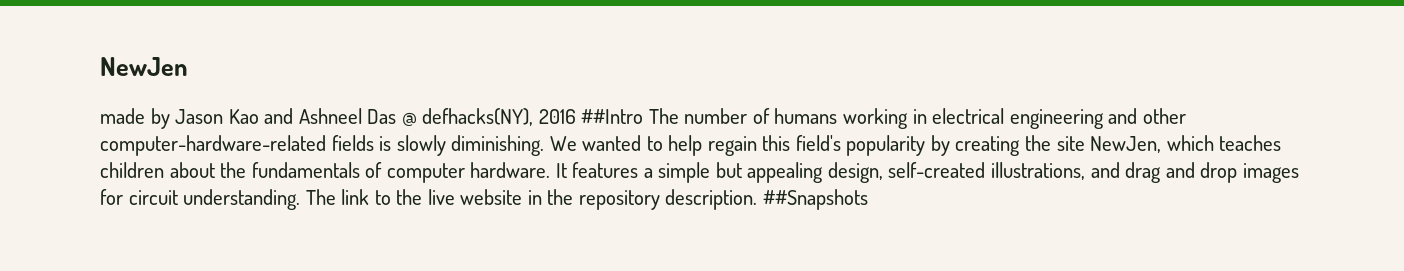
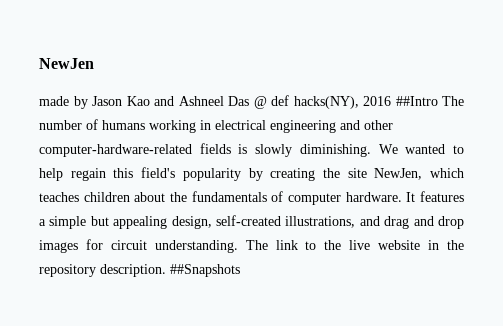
- made by Jason Kao and Ashneel Das @ defhacks(NY), 2016 ##Intro The number of humans working in electrical engineering and other computer-hardware-related fields is slowly diminishing.
+ made by Jason Kao and Ashneel Das @ def hacks(NY), 2016 ##Intro The number of humans working in electrical engineering and other computer-hardware-related fields is slowly diminishing.

